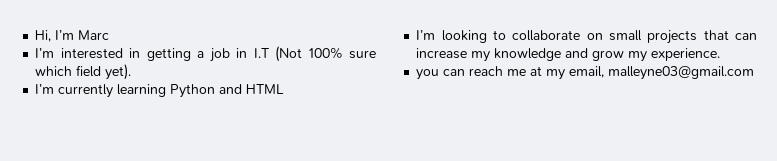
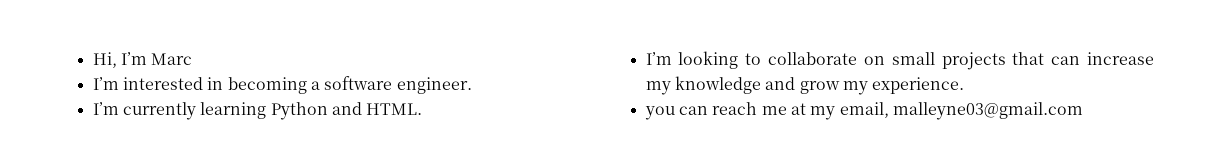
- I’m interested in getting a job in I.T (Not 100% sure which field yet).
+ I’m interested in becoming a software engineer.
- I’m currently learning Python and HTML
+ I’m currently learning Python and HTML.

